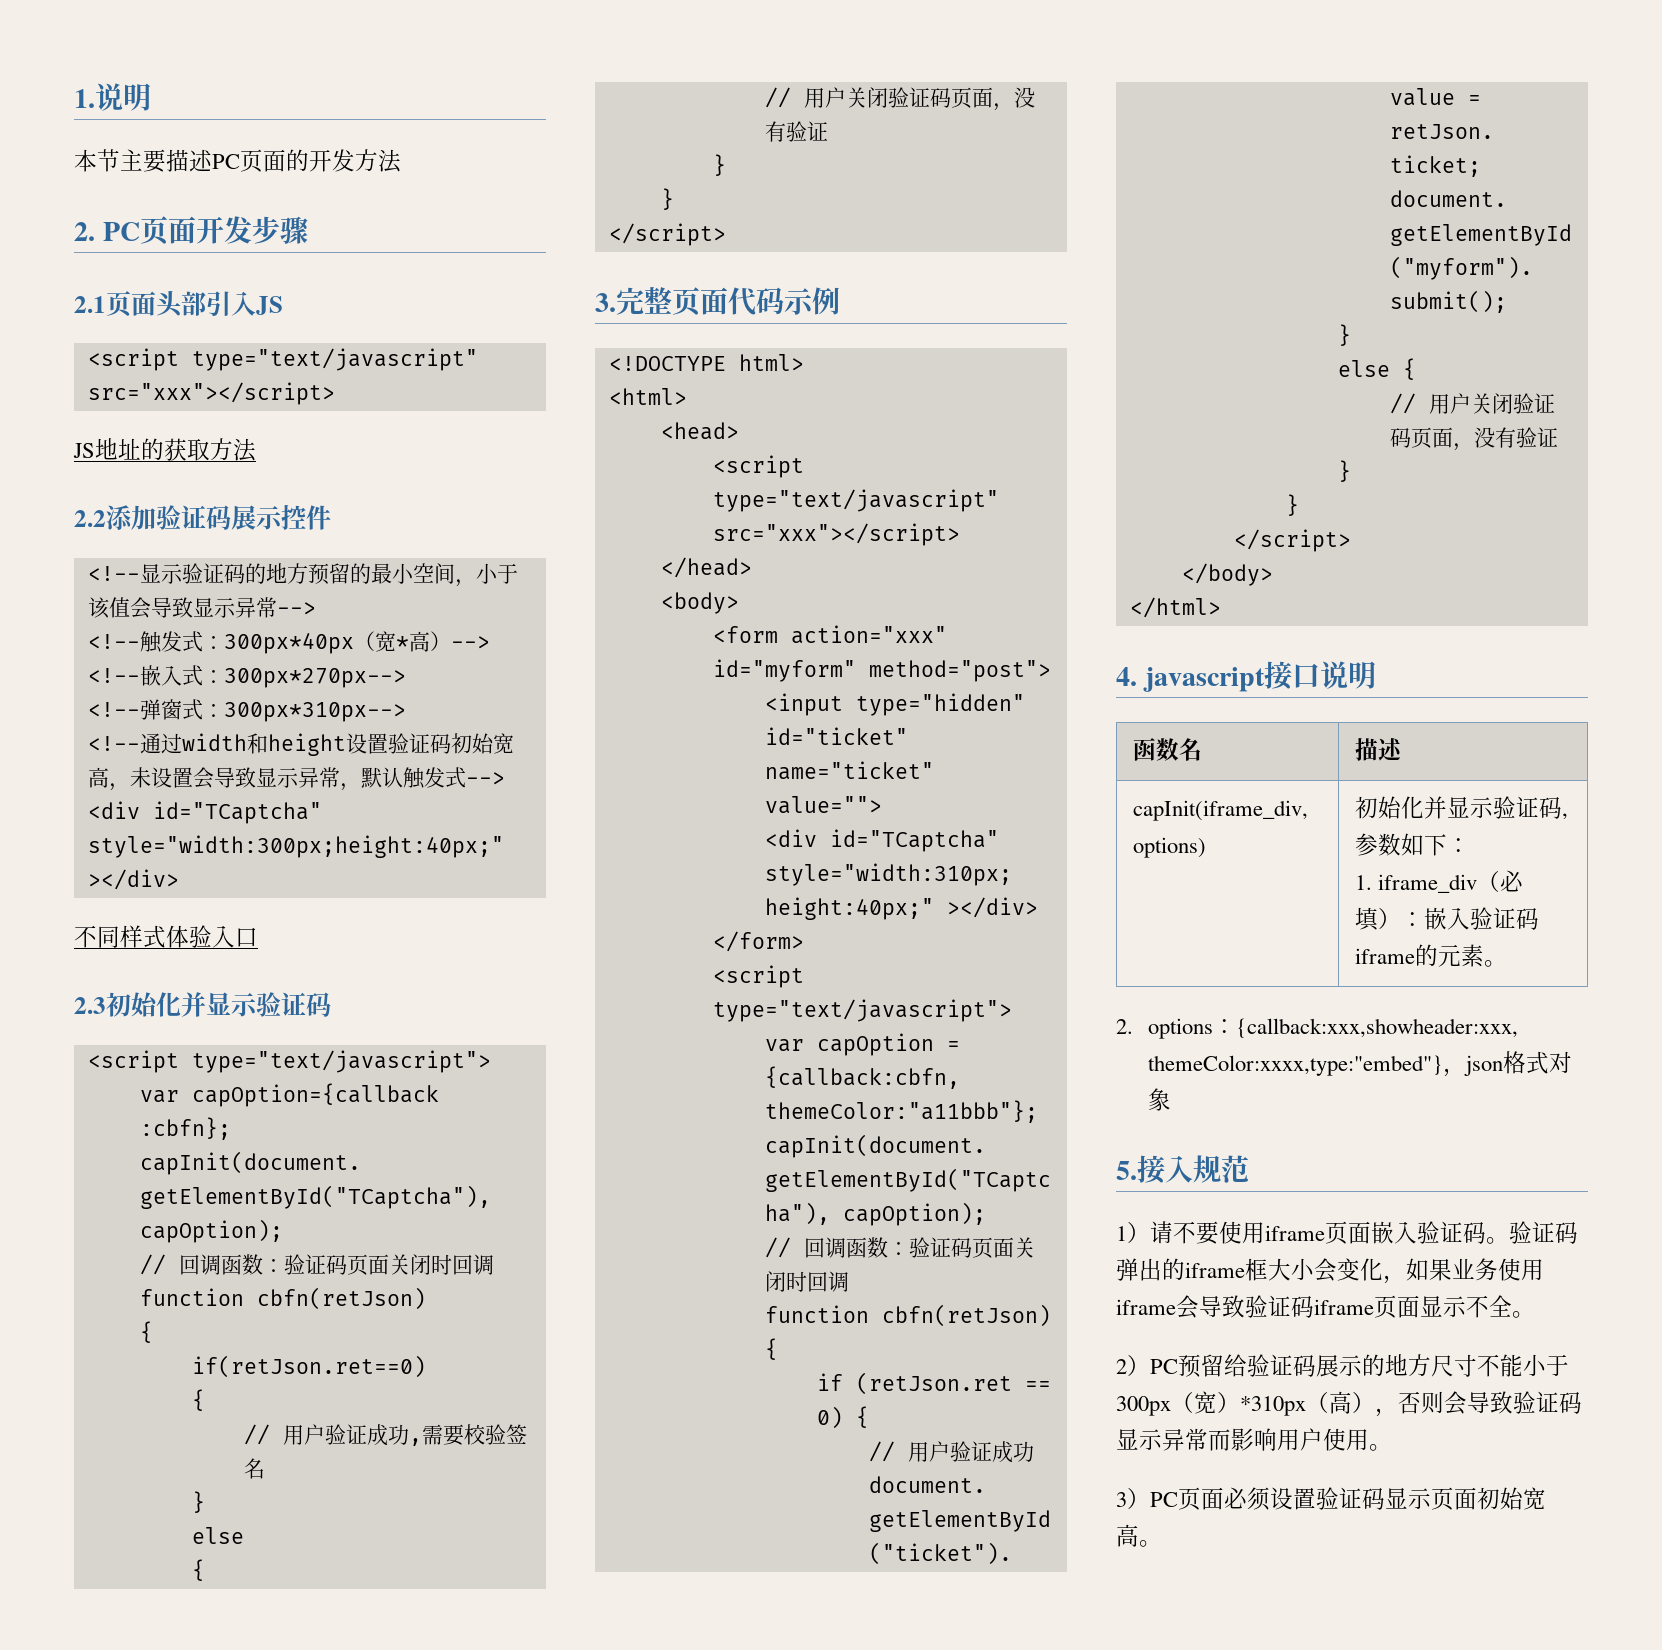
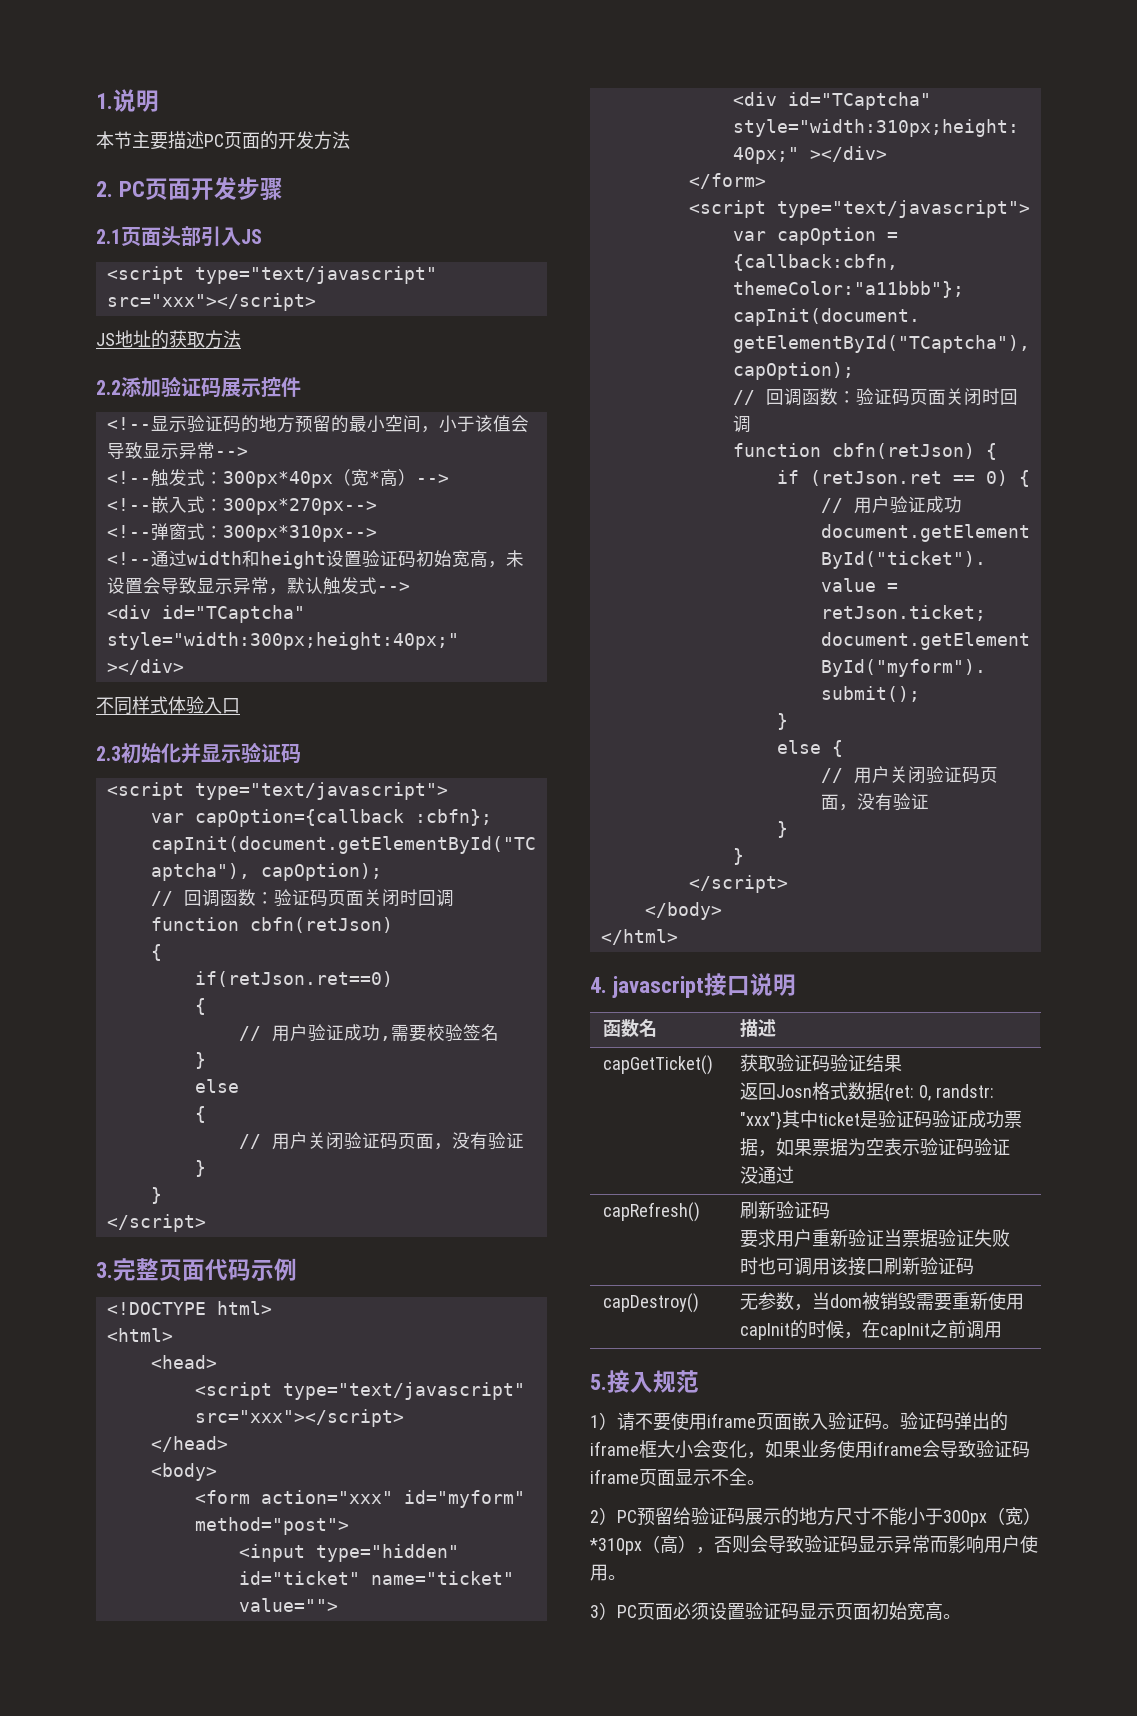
- capInit(iframe_div, options) | 初始化并显示验证码,参数如下：
- 1. iframe_div（必填）：嵌入验证码iframe的元素。
- 2. options：{callback:xxx,showheader:xxx, themeColor:xxxx,type:"embed"}，json格式对象
+ capGetTicket() | 获取验证码验证结果
+ 返回Josn格式数据{ret: 0, randstr: "xxx"}其中ticket是验证码验证成功票据，如果票据为空表示验证码验证没通过
+ capRefresh() | 刷新验证码
+ 要求用户重新验证当票据验证失败时也可调用该接口刷新验证码
+ capDestroy() | 无参数，当dom被销毁需要重新使用capInit的时候，在capInit之前调用

